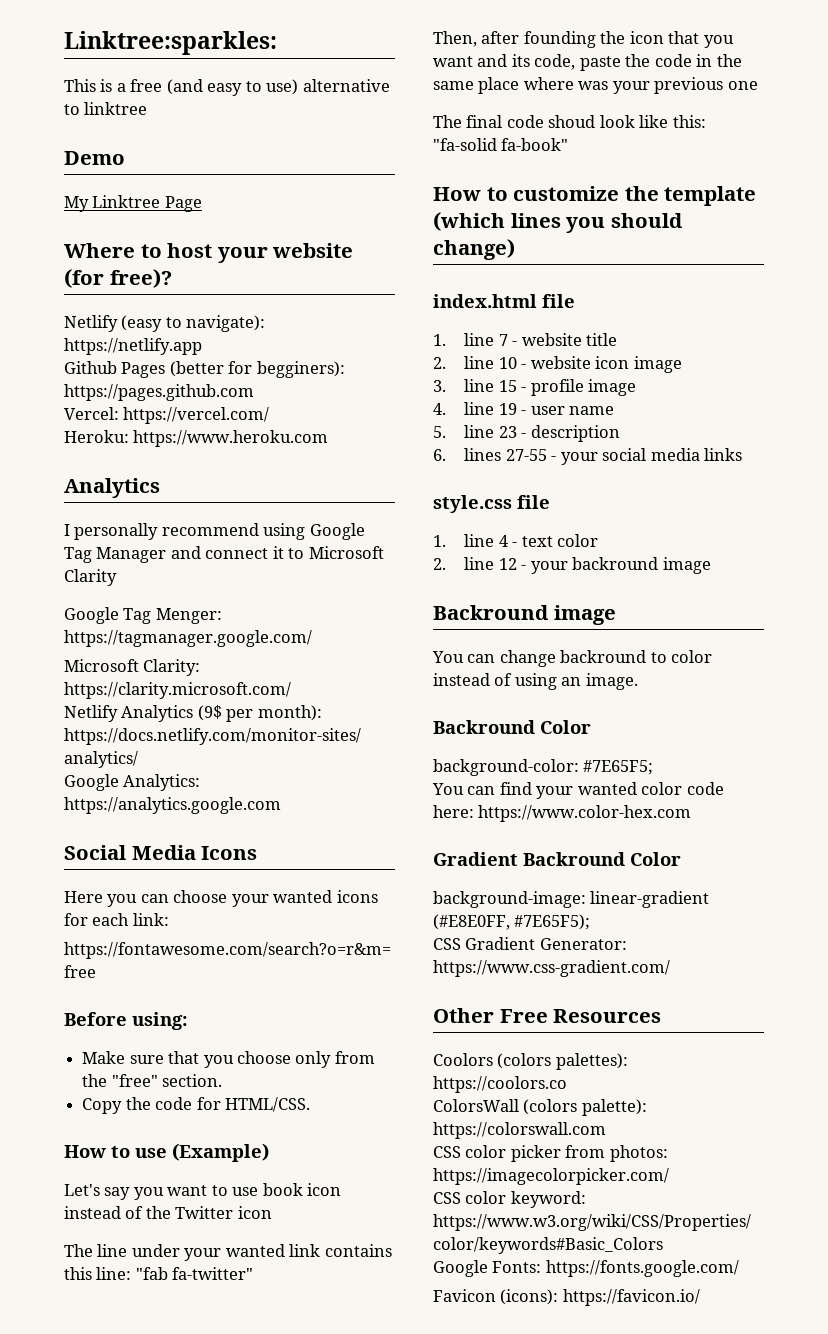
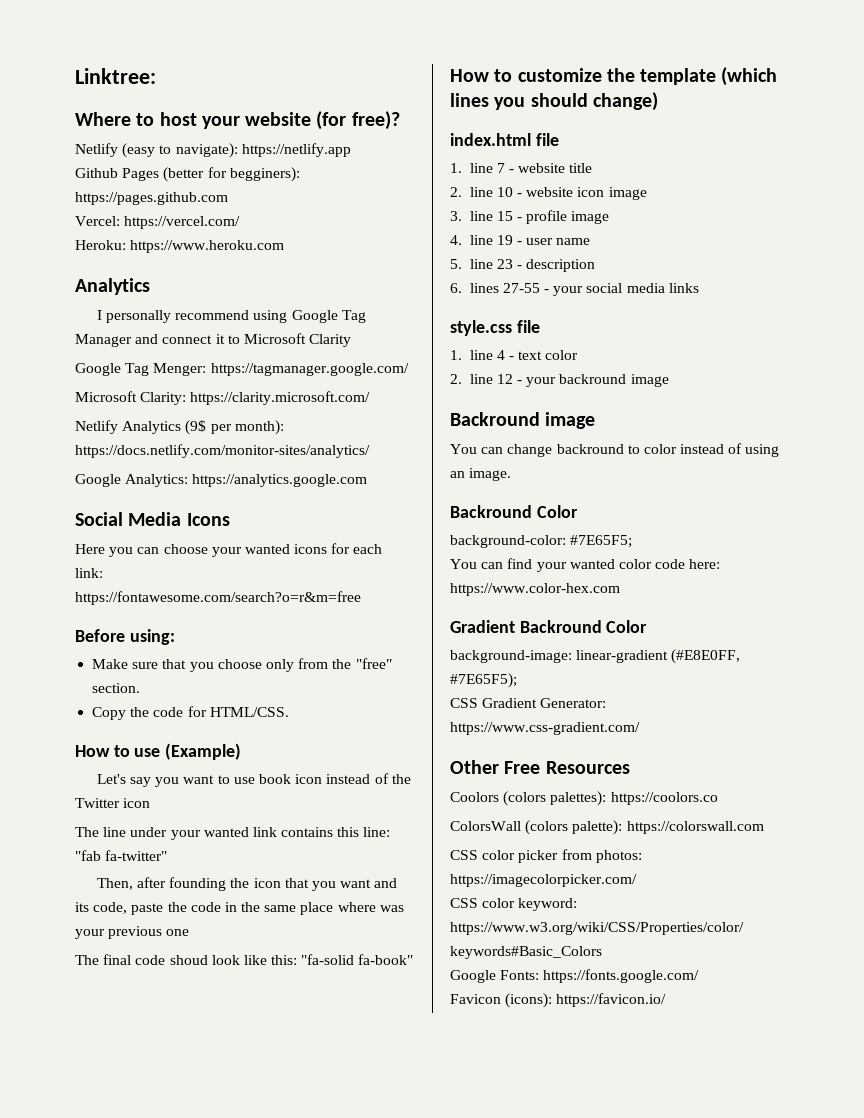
- Linktree:sparkles:
- This is a free (and easy to use) alternative to linktree
- Demo
- My Linktree Page
+ Linktree:

